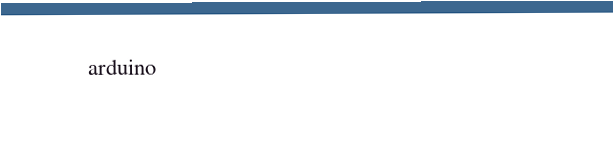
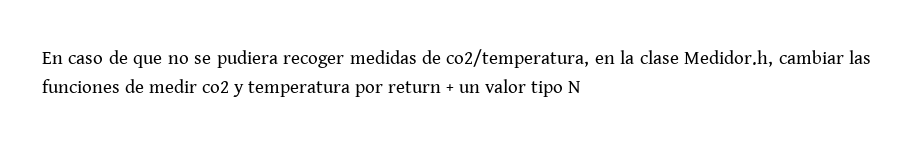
- arduino
+ En caso de que no se pudiera recoger medidas de co2/temperatura, en la clase Medidor.h, cambiar las funciones de medir co2 y temperatura por return + un valor tipo N

